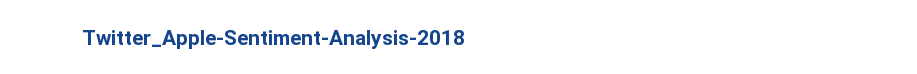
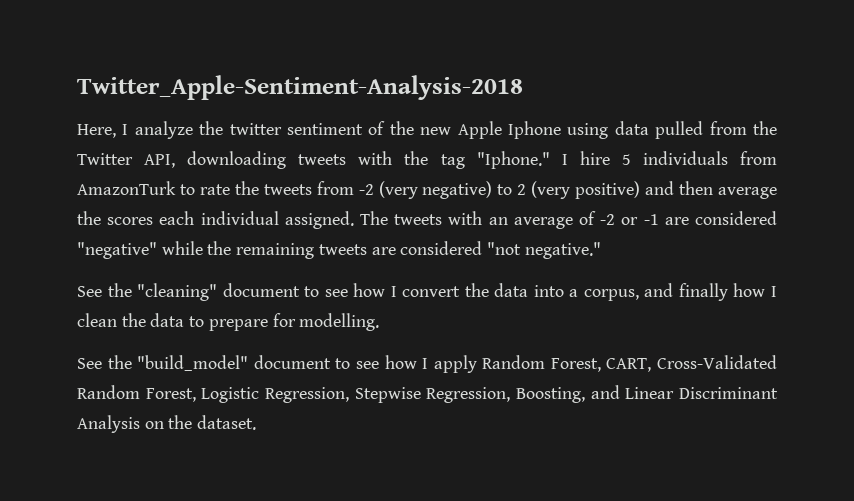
+ Here, I analyze the twitter sentiment of the new Apple Iphone using data pulled from the Twitter API, downloading tweets with the tag "Iphone." I hire 5 individuals from AmazonTurk to rate the tweets from -2 (very negative) to 2 (very positive) and then average the scores each individual assigned. The tweets with an average of -2 or -1 are considered "negative" while the remaining tweets are considered "not negative."
+ See the "cleaning" document to see how I convert the data into a corpus, and finally how I clean the data to prepare for modelling.
+ See the "build_model" document to see how I apply Random Forest, CART, Cross-Validated Random Forest, Logistic Regression, Stepwise Regression, Boosting, and Linear Discriminant Analysis on the dataset.

